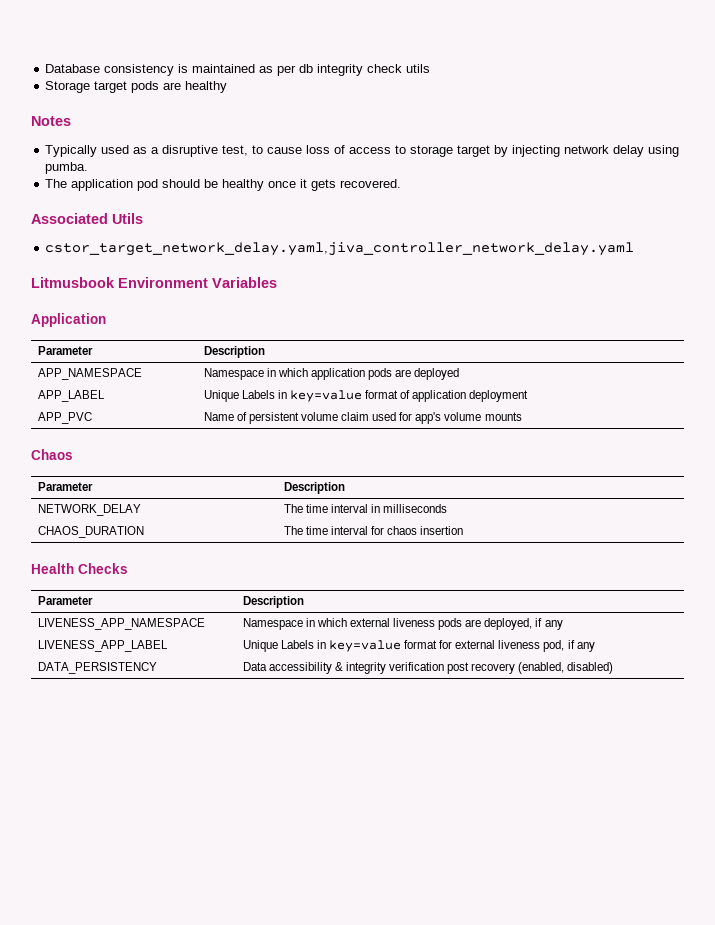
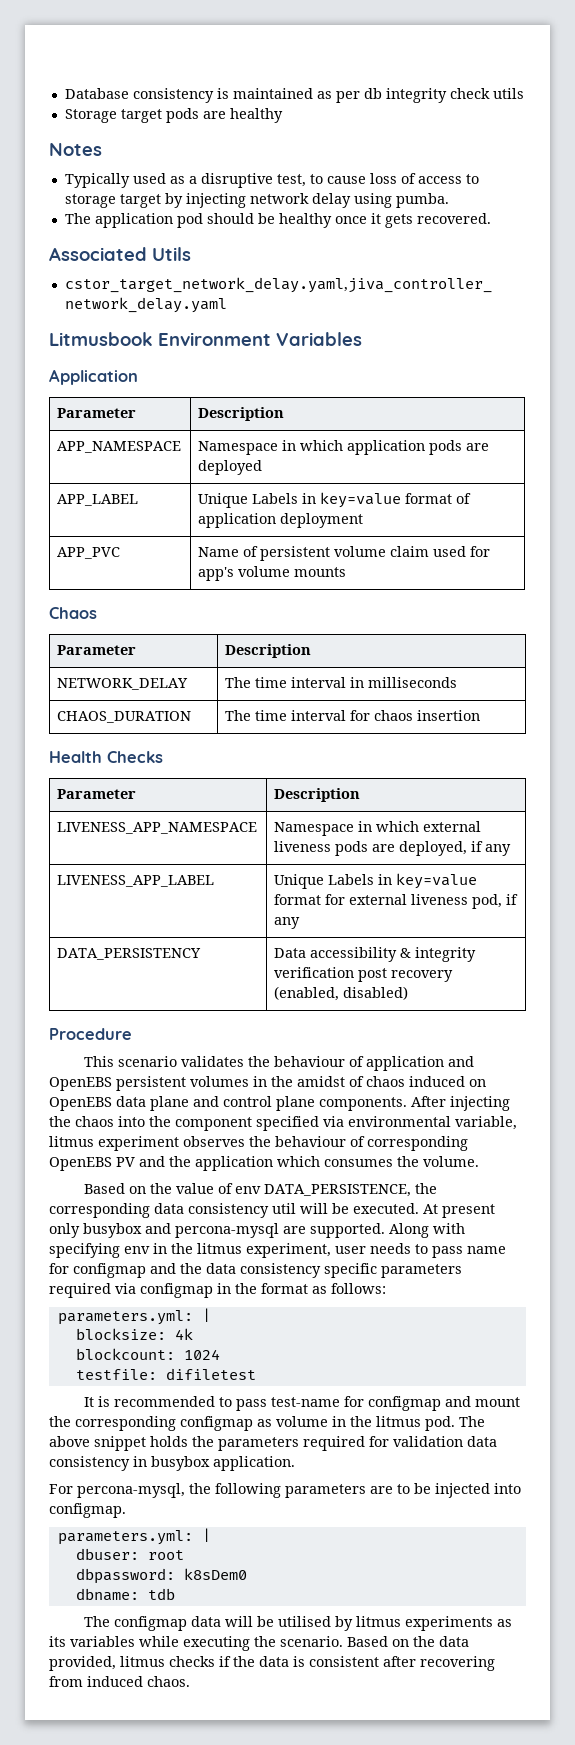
+ Procedure
+ This scenario validates the behaviour of application and OpenEBS persistent volumes in the amidst of chaos induced on OpenEBS data plane and control plane components. After injecting the chaos into the component specified via environmental variable, litmus experiment observes the behaviour of corresponding OpenEBS PV and the application which consumes the volume.
+ Based on the value of env DATA_PERSISTENCE, the corresponding data consistency util will be executed. At present only busybox and percona-mysql are supported. Along with specifying env in the litmus experiment, user needs to pass name for configmap and the data consistency specific parameters required via configmap in the format as follows:
+ parameters.yml: |
+ blocksize: 4k
+ blockcount: 1024
+ testfile: difiletest
+ It is recommended to pass test-name for configmap and mount the corresponding configmap as volume in the litmus pod. The above snippet holds the parameters required for validation data consistency in busybox application.
+ For percona-mysql, the following parameters are to be injected into configmap.
+ parameters.yml: |
+ dbuser: root
+ dbpassword: k8sDem0
+ dbname: tdb
+ The configmap data will be utilised by litmus experiments as its variables while executing the scenario. Based on the data provided, litmus checks if the data is consistent after recovering from induced chaos.

